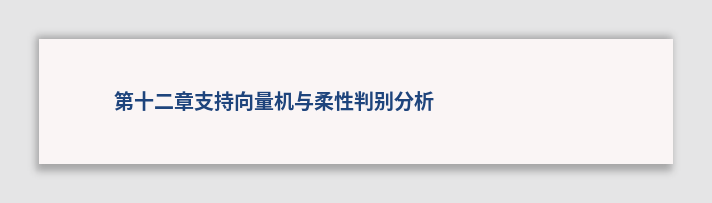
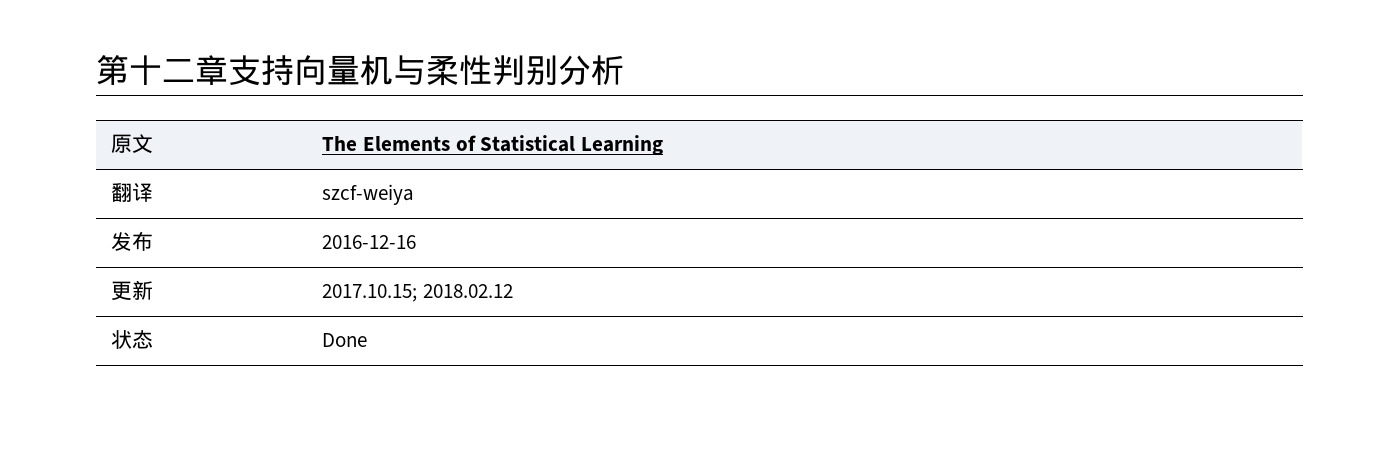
+ 原文 | The Elements of Statistical Learning
+ 翻译 | szcf-weiya
+ 发布 | 2016-12-16
+ 更新 | 2017.10.15; 2018.02.12
+ 状态 | Done

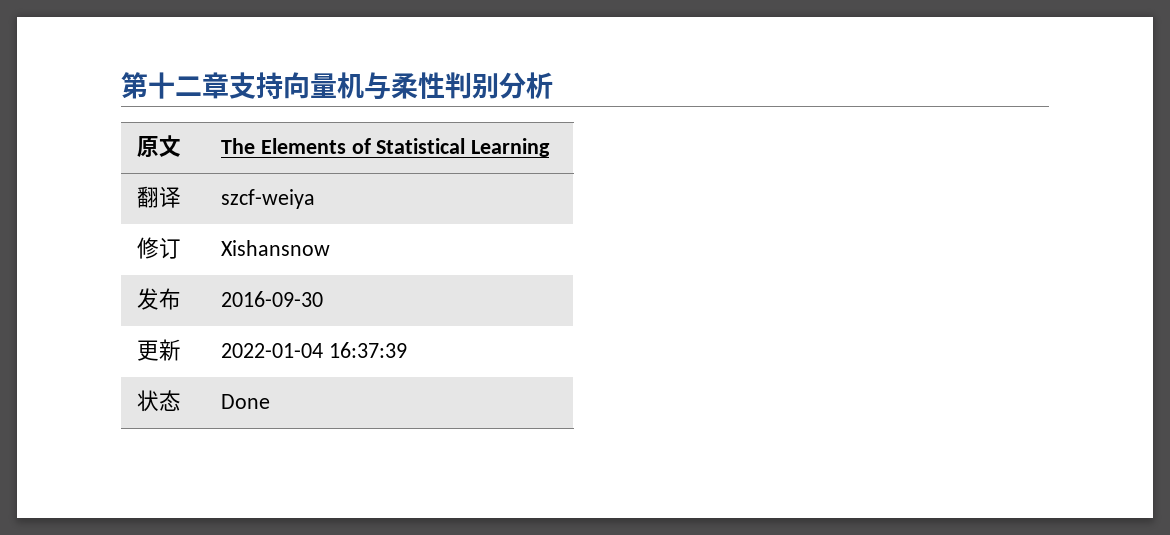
+ 修订 | Xishansnow
- 发布 | 2016-12-16
+ 发布 | 2016-09-30
- 更新 | 2017.10.15; 2018.02.12
+ 更新 | 2022-01-04 16:37:39

